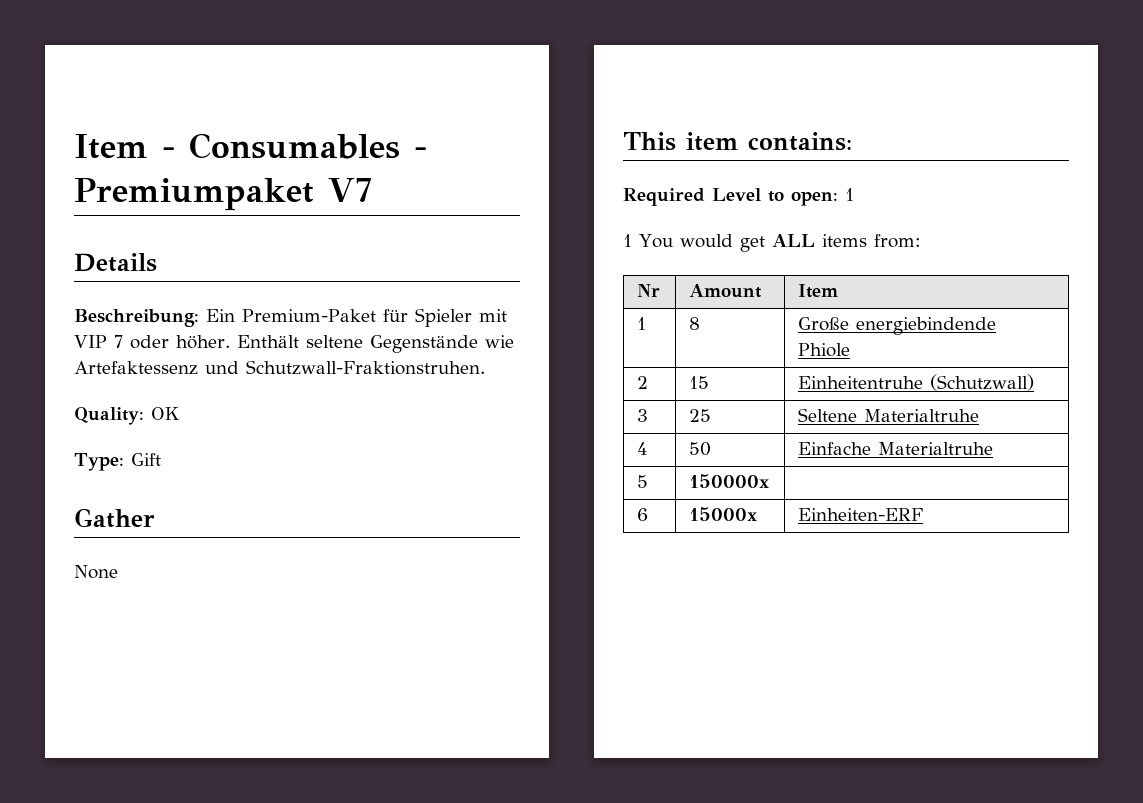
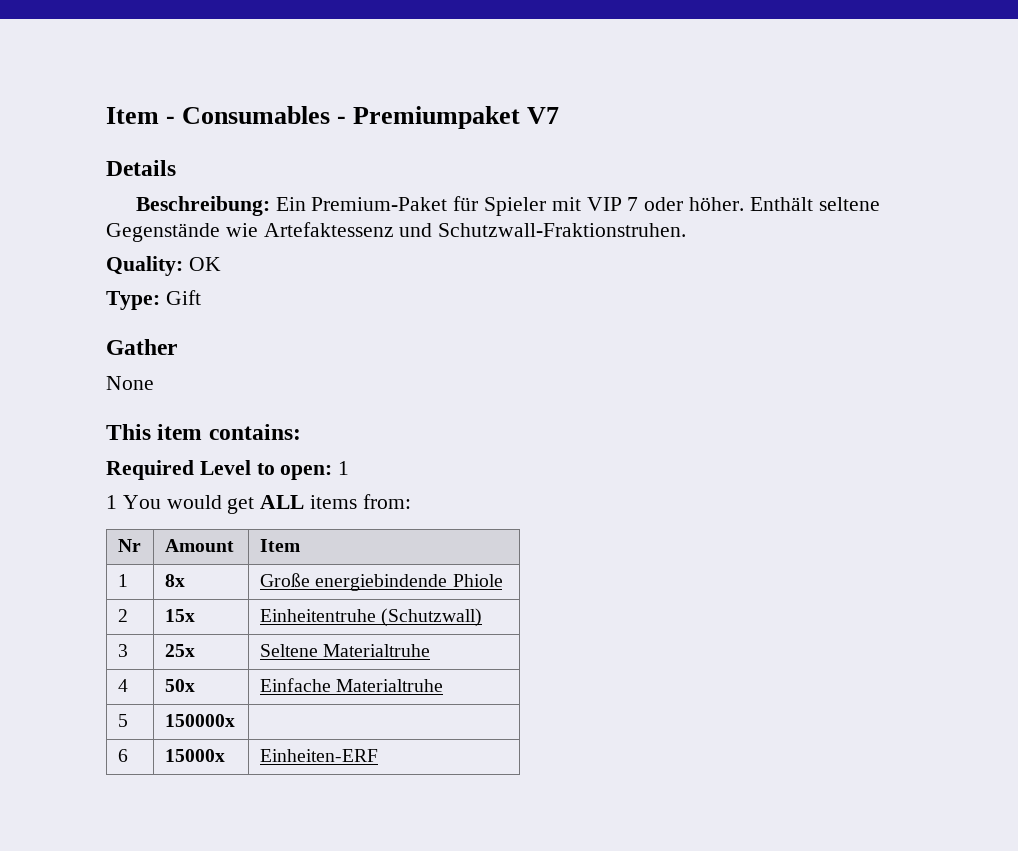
- 1 | 8 | Große energiebindende Phiole
+ 1 | 8x | Große energiebindende Phiole
- 2 | 15 | Einheitentruhe (Schutzwall)
+ 2 | 15x | Einheitentruhe (Schutzwall)
- 3 | 25 | Seltene Materialtruhe
+ 3 | 25x | Seltene Materialtruhe
- 4 | 50 | Einfache Materialtruhe
+ 4 | 50x | Einfache Materialtruhe

